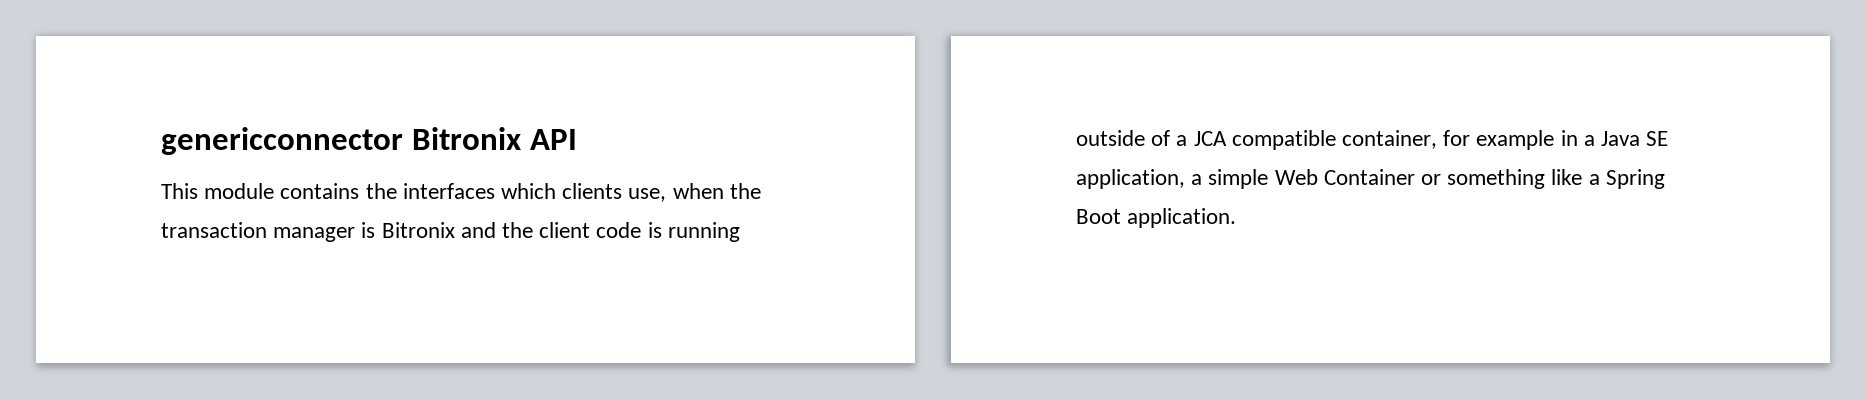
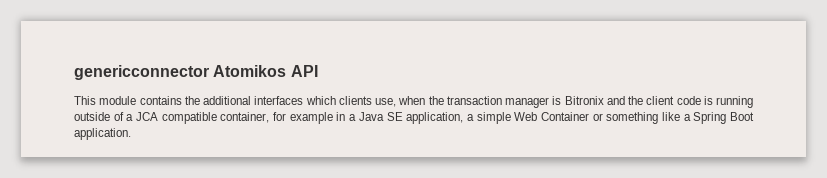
- genericconnector Bitronix API
+ genericconnector Atomikos API
- This module contains the interfaces which clients use, when the transaction manager is Bitronix and the client code is running outside of a JCA compatible container, for example in a Java SE application, a simple Web Container or something like a Spring Boot application.
+ This module contains the additional interfaces which clients use, when the transaction manager is Bitronix and the client code is running outside of a JCA compatible container, for example in a Java SE application, a simple Web Container or something like a Spring Boot application.

